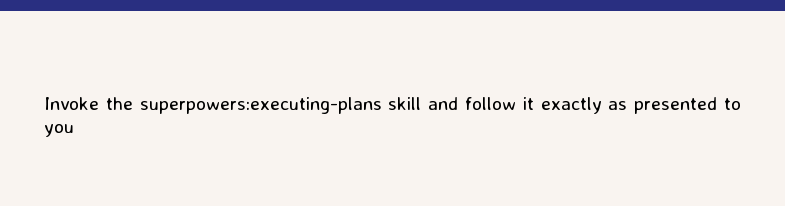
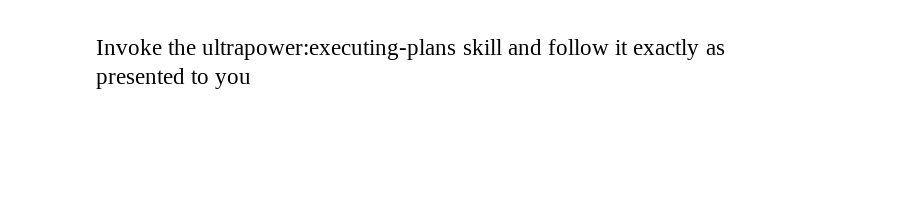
- Invoke the superpowers:executing-plans skill and follow it exactly as presented to you
+ Invoke the ultrapower:executing-plans skill and follow it exactly as presented to you

